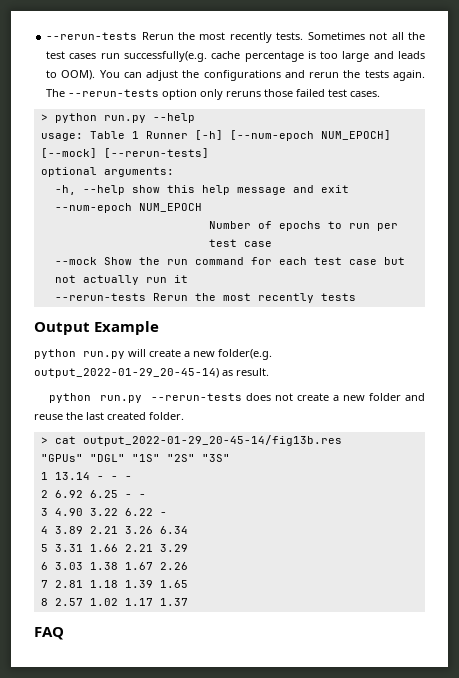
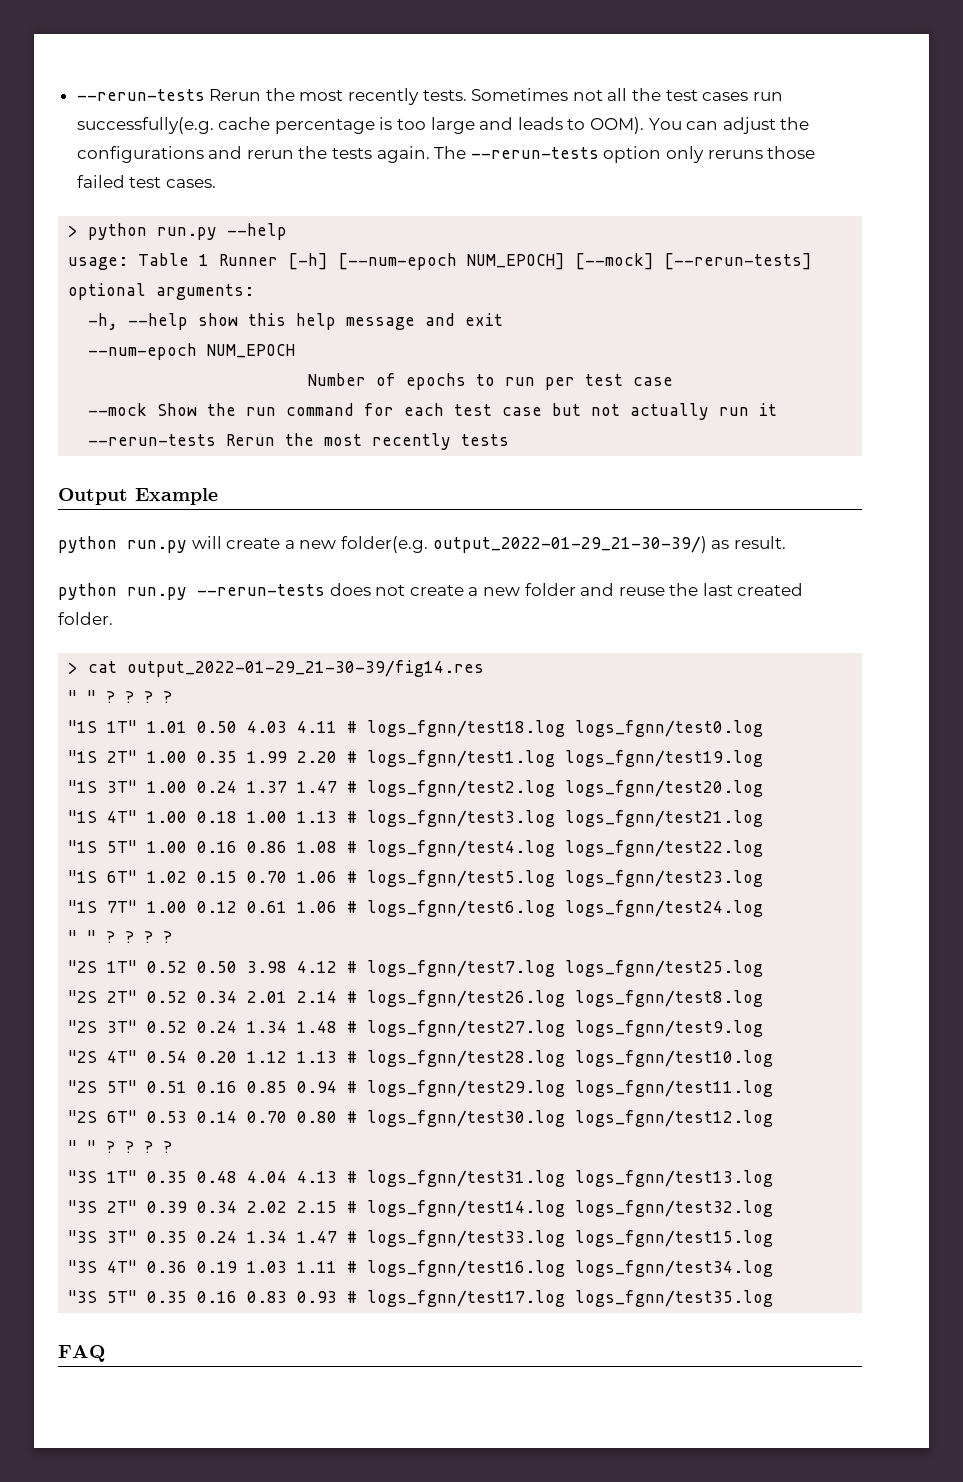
- python run.py will create a new folder(e.g. output_2022-01-29_20-45-14) as result.
+ python run.py will create a new folder(e.g. output_2022-01-29_21-30-39/) as result.
- > cat output_2022-01-29_20-45-14/fig13b.res
- "GPUs" "DGL" "1S" "2S" "3S"
- 1 13.14 - - -
- 2 6.92 6.25 - -
- 3 4.90 3.22 6.22 -
- 4 3.89 2.21 3.26 6.34
- 5 3.31 1.66 2.21 3.29
- 6 3.03 1.38 1.67 2.26
- 7 2.81 1.18 1.39 1.65
- 8 2.57 1.02 1.17 1.37
+ > cat output_2022-01-29_21-30-39/fig14.res
+ " " ? ? ? ?
+ "1S 1T" 1.01 0.50 4.03 4.11 # logs_fgnn/test18.log logs_fgnn/test0.log
+ "1S 2T" 1.00 0.35 1.99 2.20 # logs_fgnn/test1.log logs_fgnn/test19.log
+ "1S 3T" 1.00 0.24 1.37 1.47 # logs_fgnn/test2.log logs_fgnn/test20.log
+ "1S 4T" 1.00 0.18 1.00 1.13 # logs_fgnn/test3.log logs_fgnn/test21.log
+ "1S 5T" 1.00 0.16 0.86 1.08 # logs_fgnn/test4.log logs_fgnn/test22.log
+ "1S 6T" 1.02 0.15 0.70 1.06 # logs_fgnn/test5.log logs_fgnn/test23.log
+ "1S 7T" 1.00 0.12 0.61 1.06 # logs_fgnn/test6.log logs_fgnn/test24.log
+ " " ? ? ? ?
+ "2S 1T" 0.52 0.50 3.98 4.12 # logs_fgnn/test7.log logs_fgnn/test25.log
+ "2S 2T" 0.52 0.34 2.01 2.14 # logs_fgnn/test26.log logs_fgnn/test8.log
+ "2S 3T" 0.52 0.24 1.34 1.48 # logs_fgnn/test27.log logs_fgnn/test9.log
+ "2S 4T" 0.54 0.20 1.12 1.13 # logs_fgnn/test28.log logs_fgnn/test10.log
+ "2S 5T" 0.51 0.16 0.85 0.94 # logs_fgnn/test29.log logs_fgnn/test11.log
+ "2S 6T" 0.53 0.14 0.70 0.80 # logs_fgnn/test30.log logs_fgnn/test12.log
+ " " ? ? ? ?
+ "3S 1T" 0.35 0.48 4.04 4.13 # logs_fgnn/test31.log logs_fgnn/test13.log
+ "3S 2T" 0.39 0.34 2.02 2.15 # logs_fgnn/test14.log logs_fgnn/test32.log
+ "3S 3T" 0.35 0.24 1.34 1.47 # logs_fgnn/test33.log logs_fgnn/test15.log
+ "3S 4T" 0.36 0.19 1.03 1.11 # logs_fgnn/test16.log logs_fgnn/test34.log
+ "3S 5T" 0.35 0.16 0.83 0.93 # logs_fgnn/test17.log logs_fgnn/test35.log

